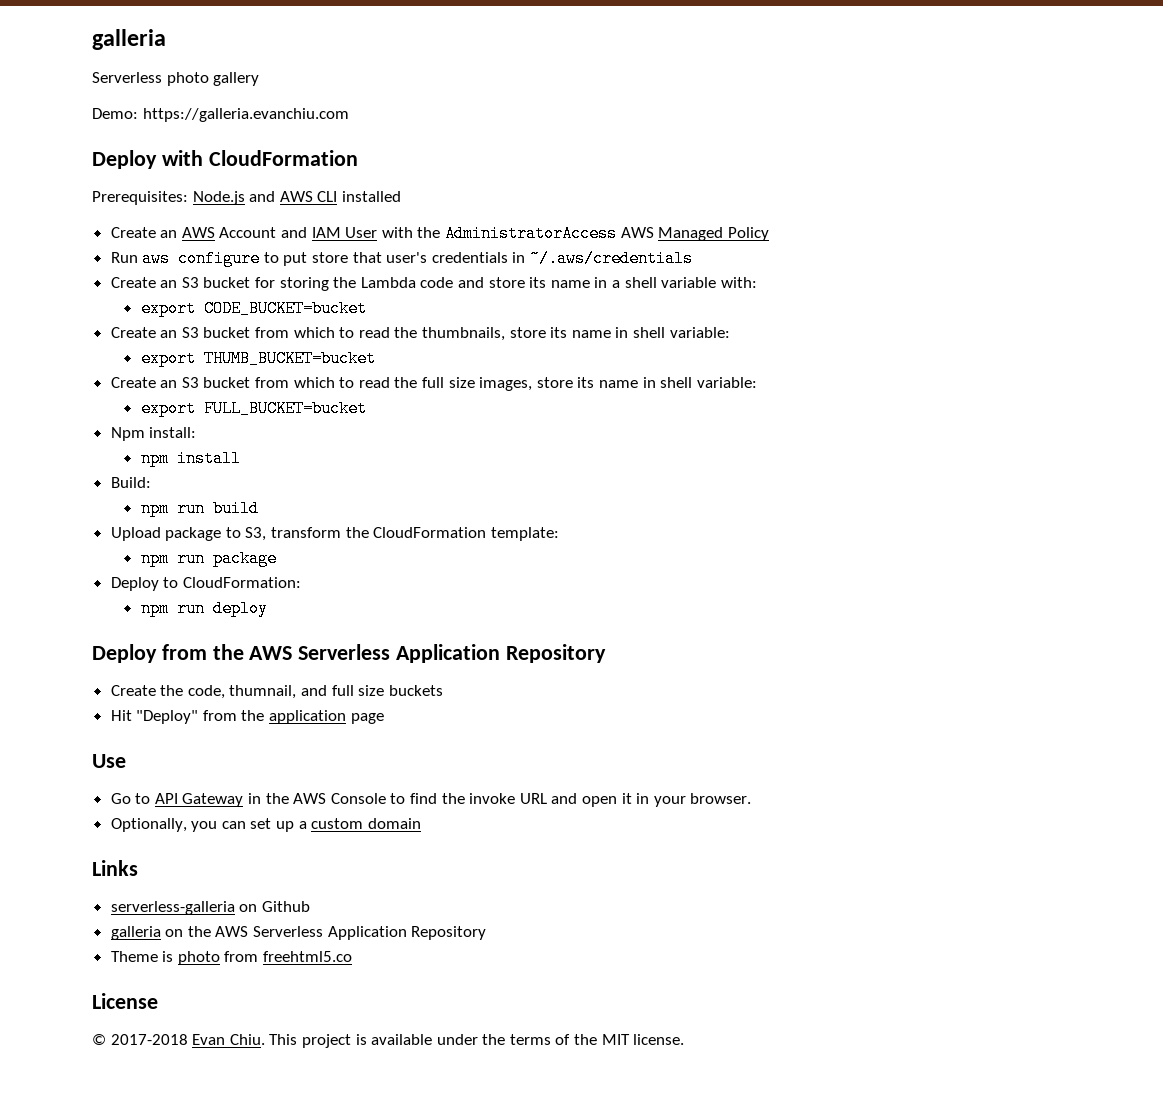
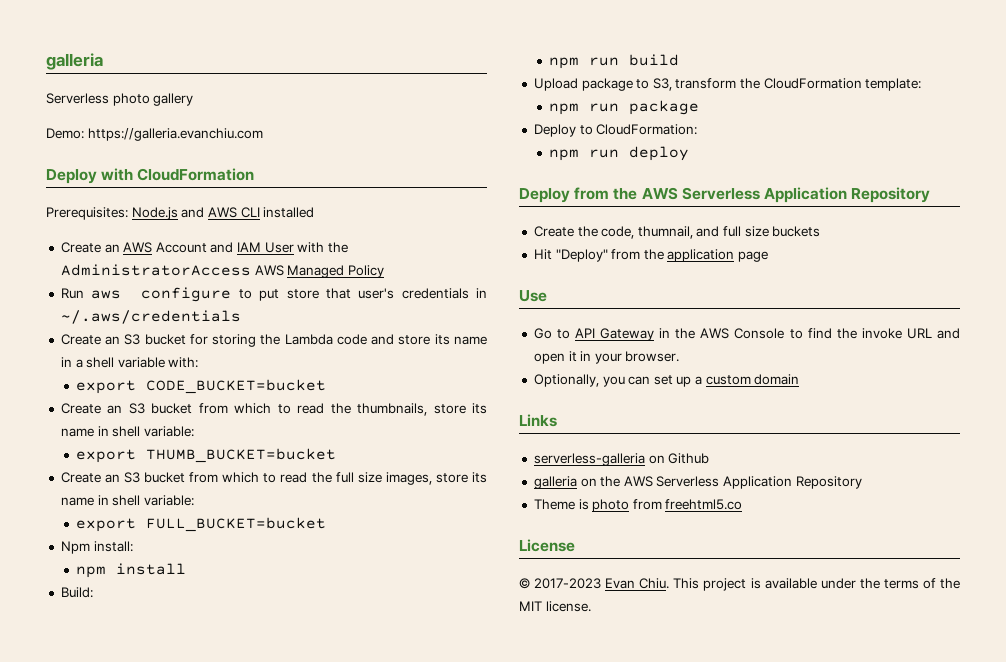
- © 2017-2018 Evan Chiu.
+ © 2017-2023 Evan Chiu.

